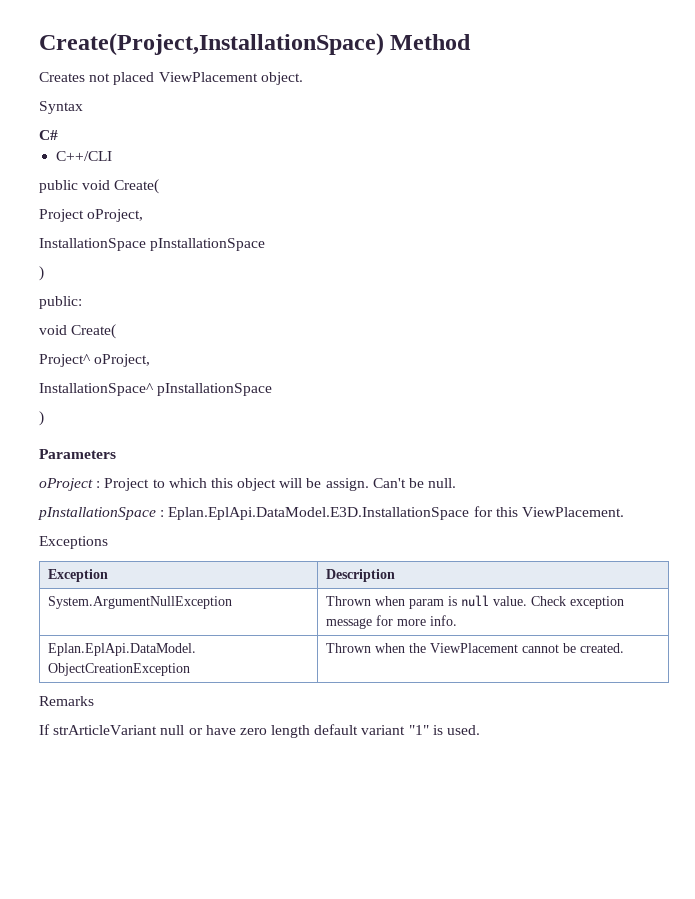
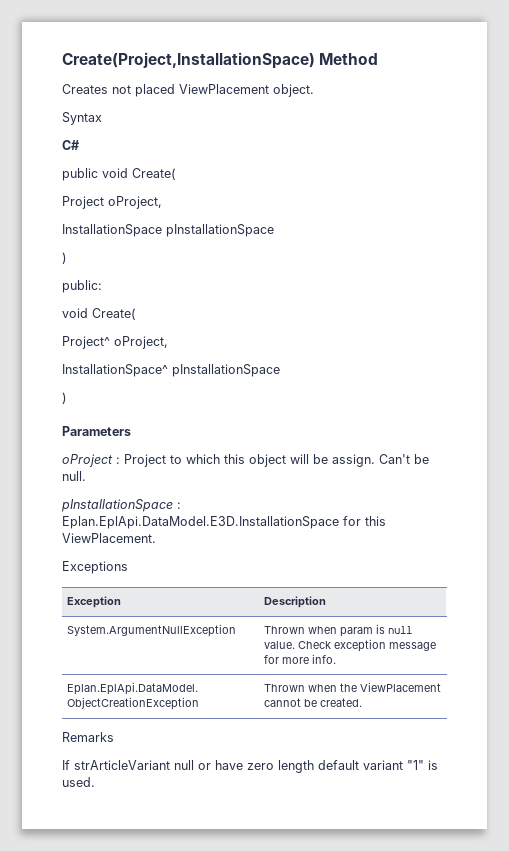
- C++/CLI

